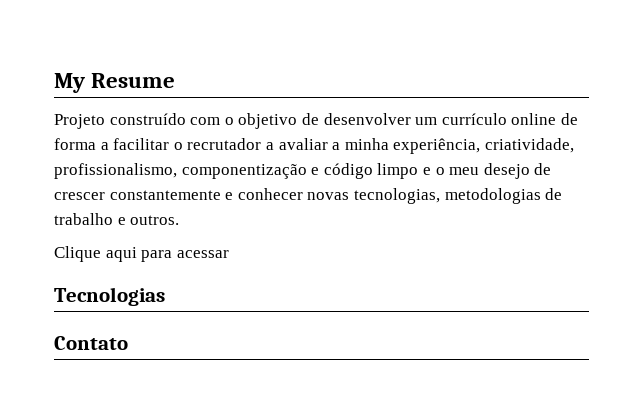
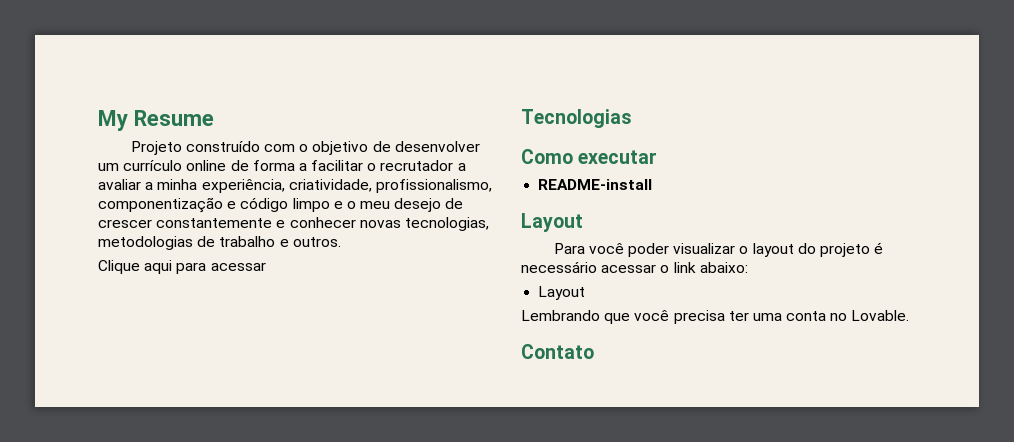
+ Como executar
+ README-install
+ Layout
+ Para você poder visualizar o layout do projeto é necessário acessar o link abaixo:
+ Layout
+ Lembrando que você precisa ter uma conta no Lovable.

